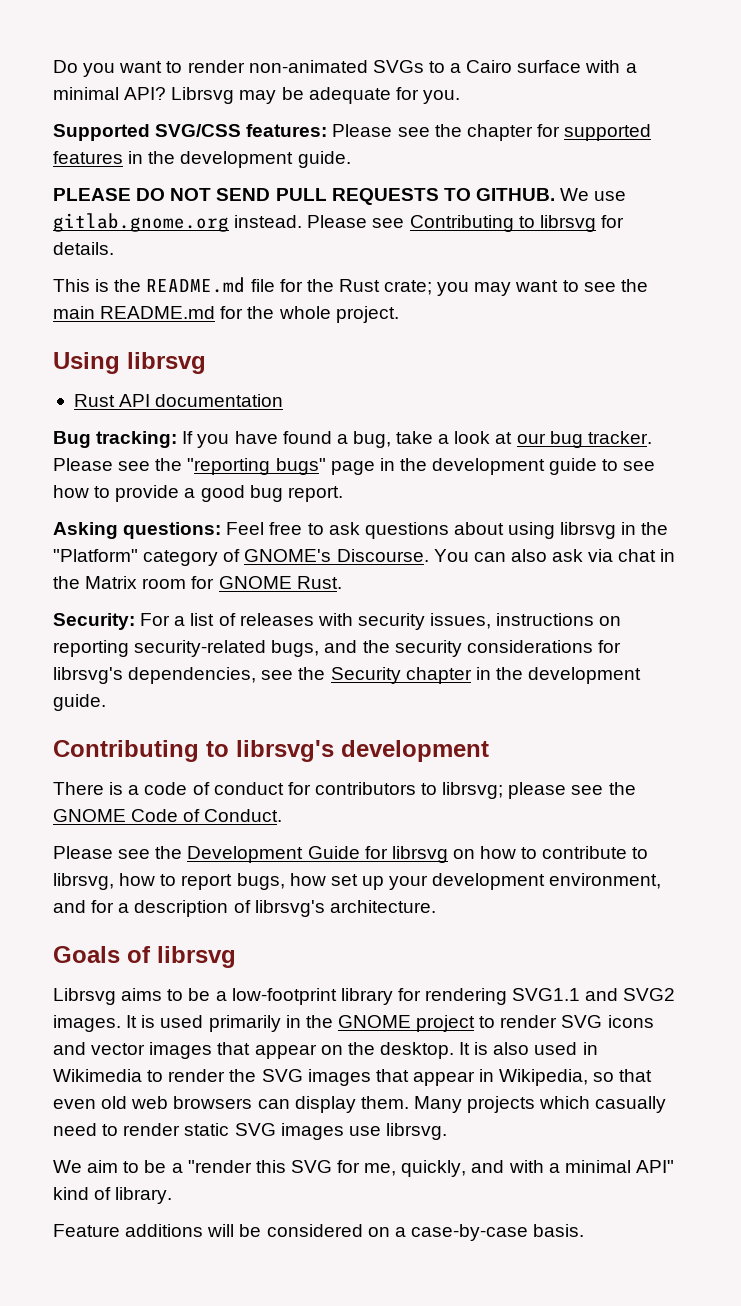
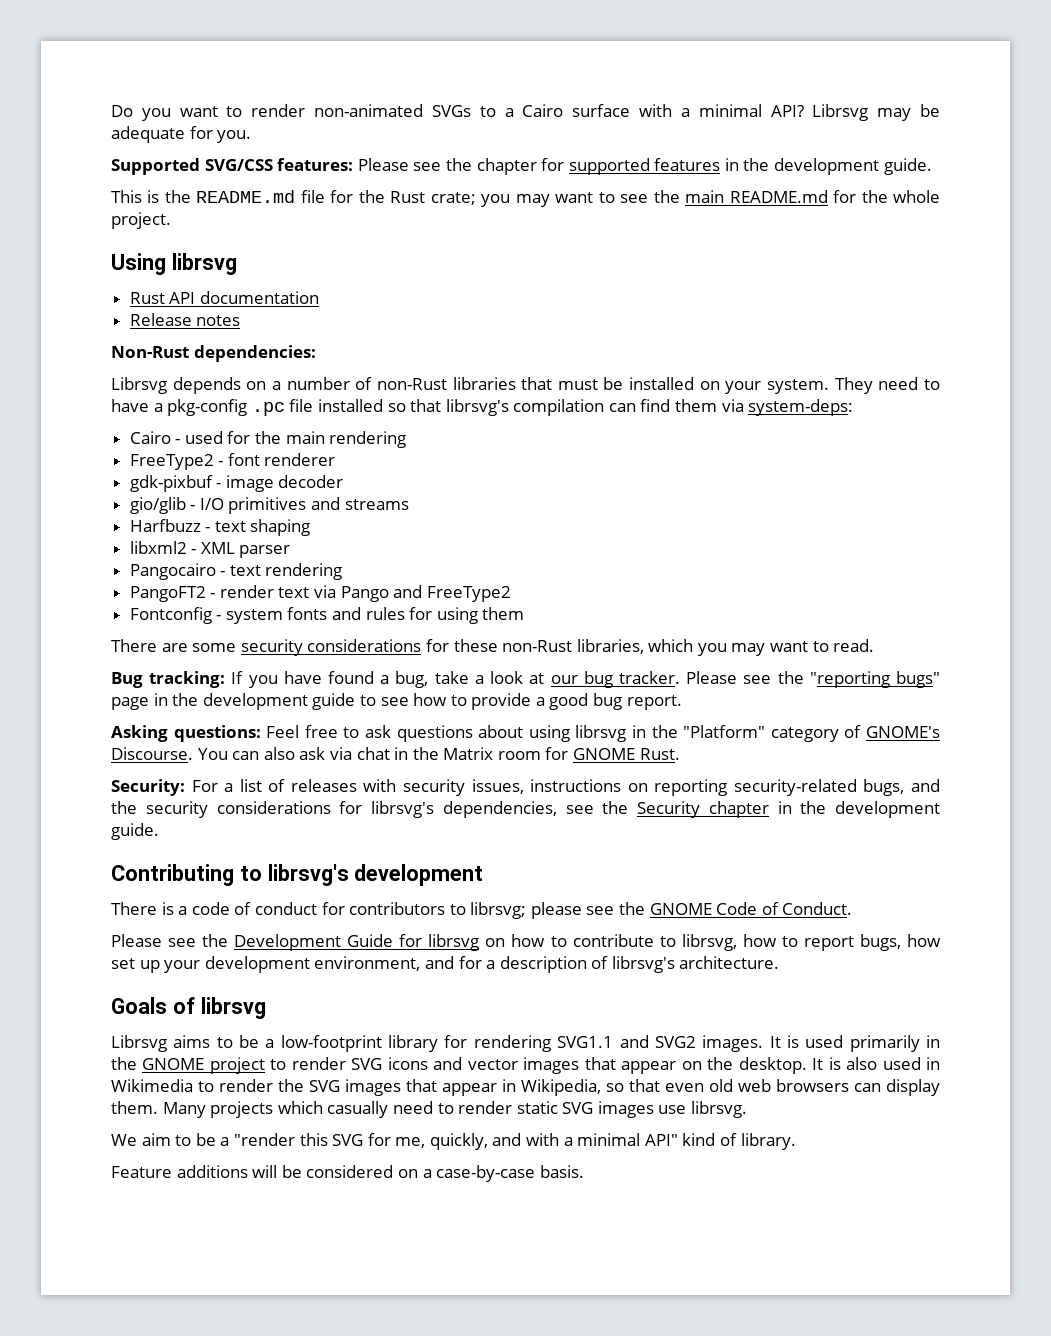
- PLEASE DO NOT SEND PULL REQUESTS TO GITHUB. We use gitlab.gnome.org instead. Please see Contributing to librsvg for details.
+ Release notes
+ Non-Rust dependencies:
+ Librsvg depends on a number of non-Rust libraries that must be installed on your system. They need to have a pkg-config .pc file installed so that librsvg's compilation can find them via system-deps:
+ Cairo - used for the main rendering
+ FreeType2 - font renderer
+ gdk-pixbuf - image decoder
+ gio/glib - I/O primitives and streams
+ Harfbuzz - text shaping
+ libxml2 - XML parser
+ Pangocairo - text rendering
+ PangoFT2 - render text via Pango and FreeType2
+ Fontconfig - system fonts and rules for using them
+ There are some security considerations for these non-Rust libraries, which you may want to read.

